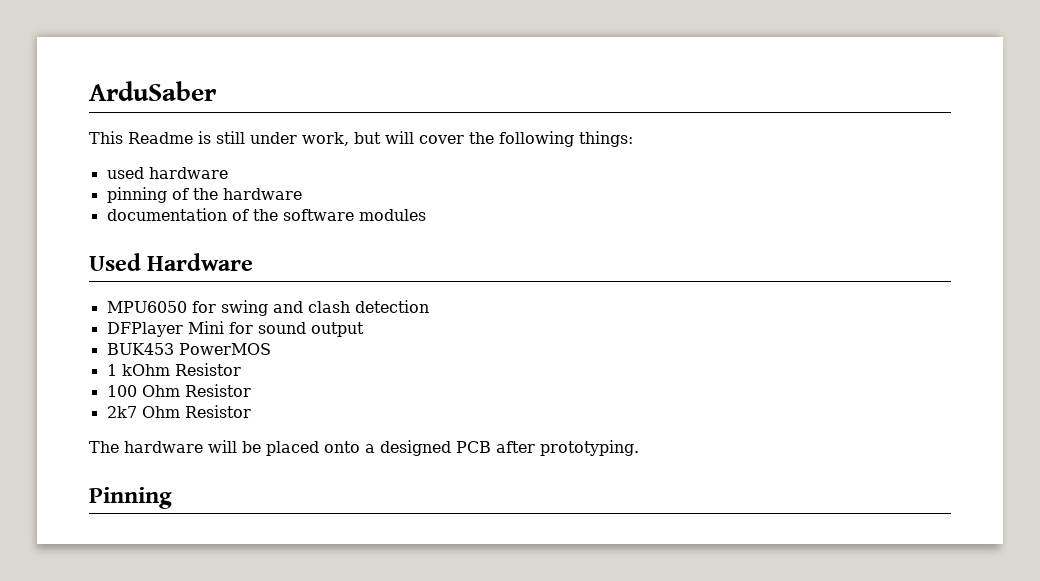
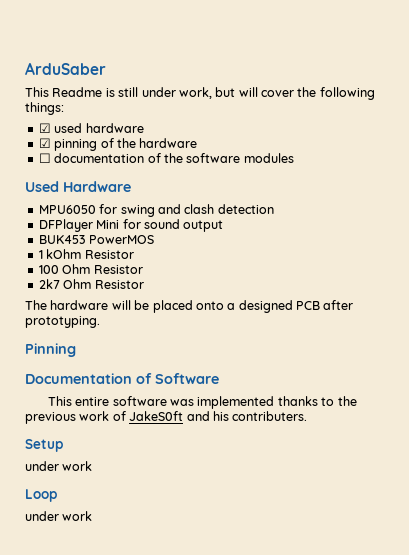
- used hardware
+ ☑ used hardware
- pinning of the hardware
+ ☑ pinning of the hardware
- documentation of the software modules
+ ☐ documentation of the software modules
+ Documentation of Software
+ This entire software was implemented thanks to the previous work of JakeS0ft and his contributers.
+ Setup
+ under work
+ Loop
+ under work

